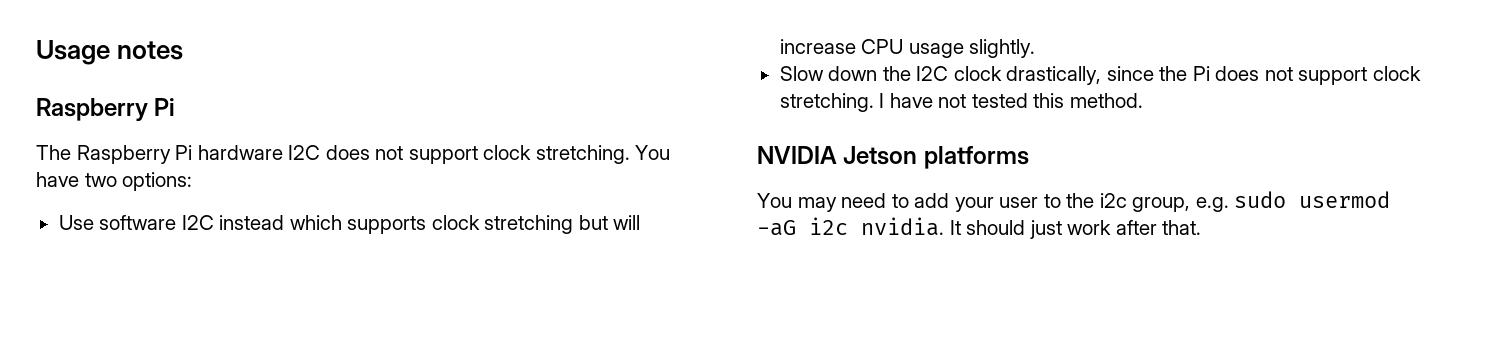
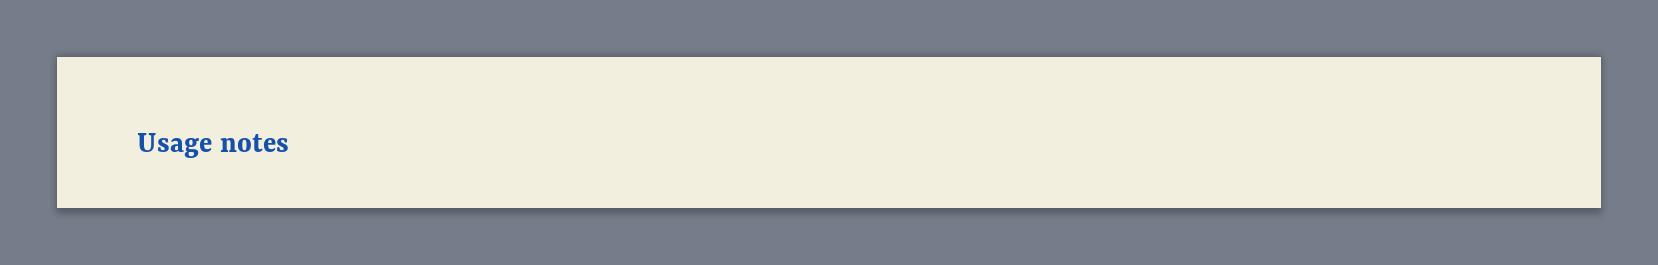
  Usage notes
- Raspberry Pi
- The Raspberry Pi hardware I2C does not support clock stretching. You have two options:
- Use software I2C instead which supports clock stretching but will increase CPU usage slightly.
- Slow down the I2C clock drastically, since the Pi does not support clock stretching. I have not tested this method.
- NVIDIA Jetson platforms
- You may need to add your user to the i2c group, e.g. sudo usermod -aG i2c nvidia. It should just work after that.

